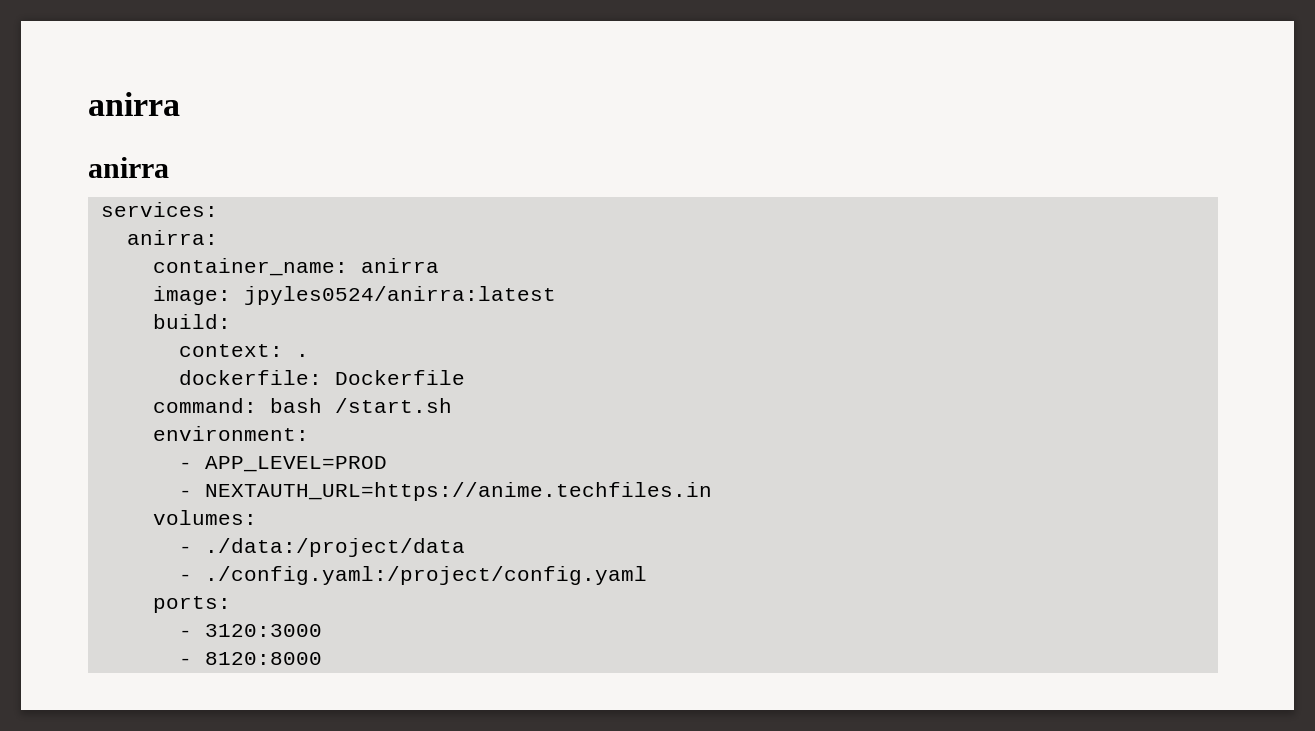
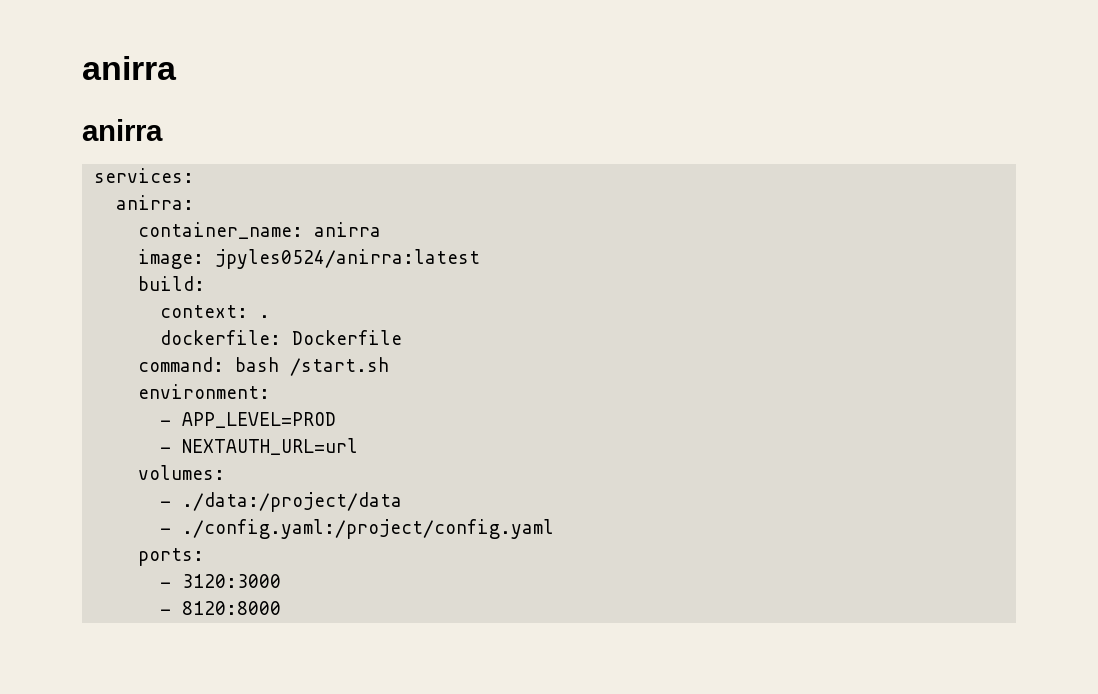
- - NEXTAUTH_URL=https://anime.techfiles.in
+ - NEXTAUTH_URL=url

